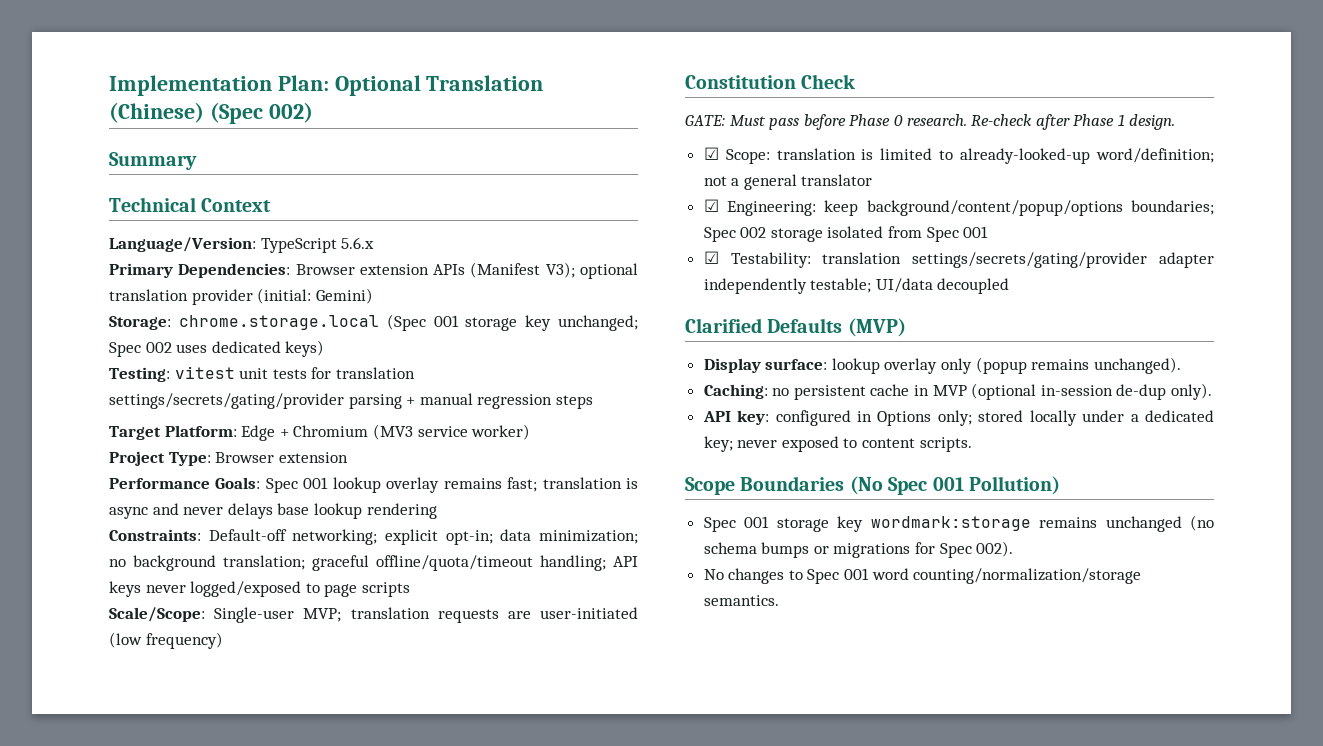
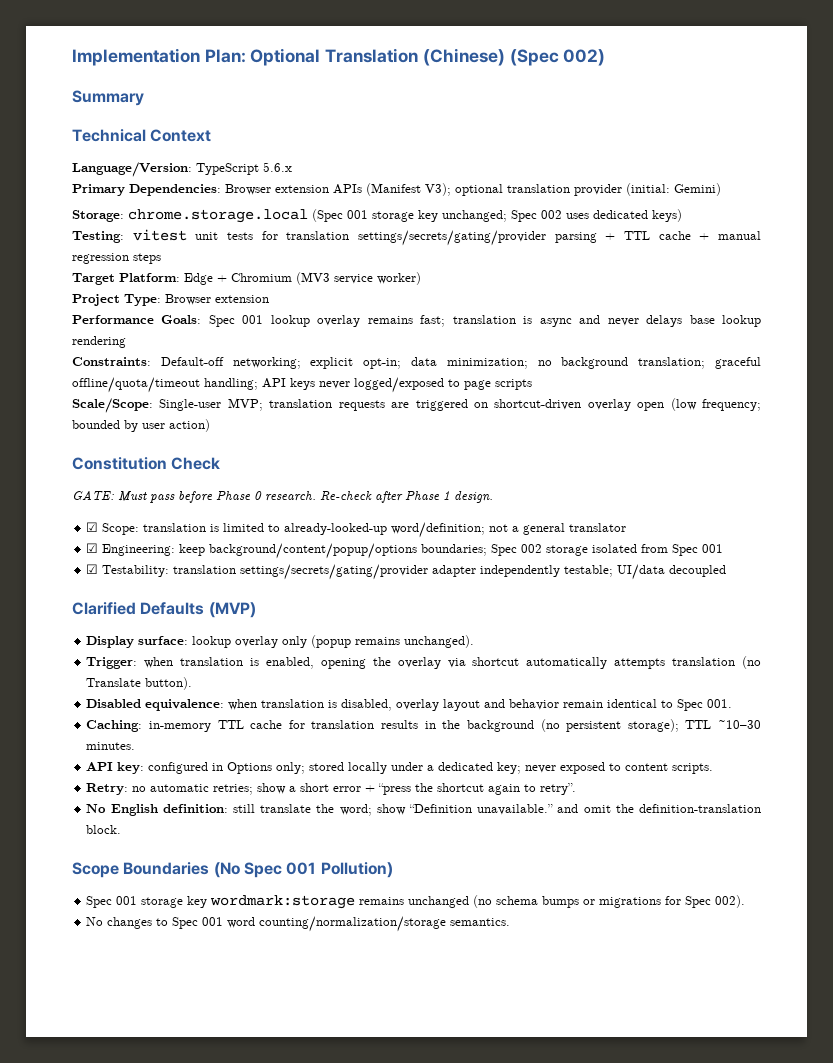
- Testing: vitest unit tests for translation settings/secrets/gating/provider parsing + manual regression steps
+ Testing: vitest unit tests for translation settings/secrets/gating/provider parsing + TTL cache + manual regression steps
- Scale/Scope: Single-user MVP; translation requests are user-initiated (low frequency)
+ Scale/Scope: Single-user MVP; translation requests are triggered on shortcut-driven overlay open (low frequency; bounded by user action)
- Caching: no persistent cache in MVP (optional in-session de-dup only).
+ Trigger: when translation is enabled, opening the overlay via shortcut automatically attempts translation (no Translate button).
+ Disabled equivalence: when translation is disabled, overlay layout and behavior remain identical to Spec 001.
+ Caching: in-memory TTL cache for translation results in the background (no persistent storage); TTL ~10–30 minutes.
+ Retry: no automatic retries; show a short error + “press the shortcut again to retry”.
+ No English definition: still translate the word; show “Definition unavailable.” and omit the definition-translation block.

